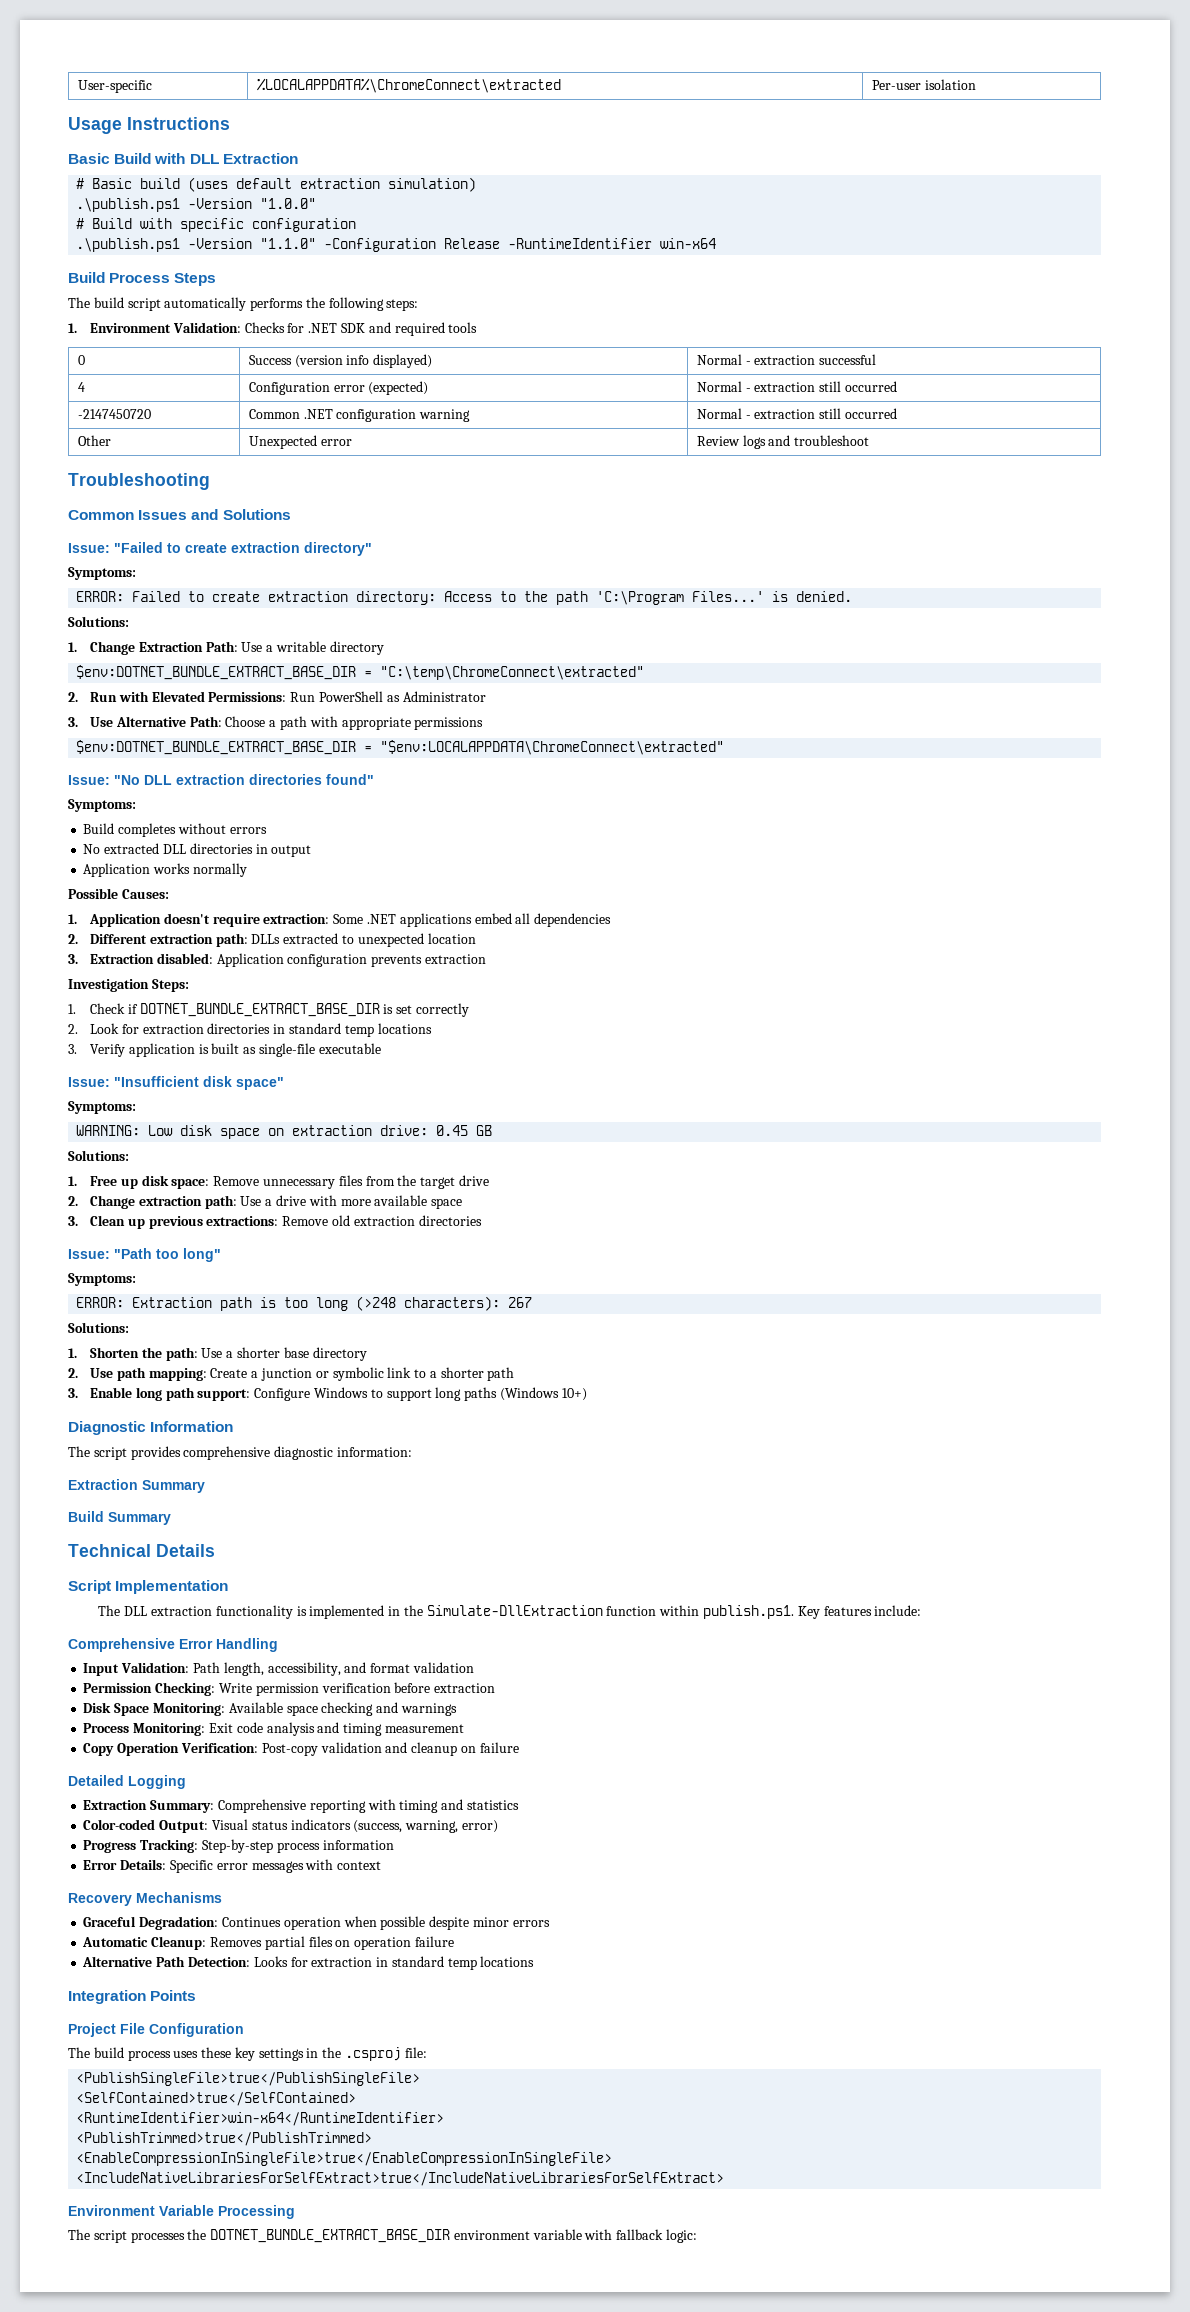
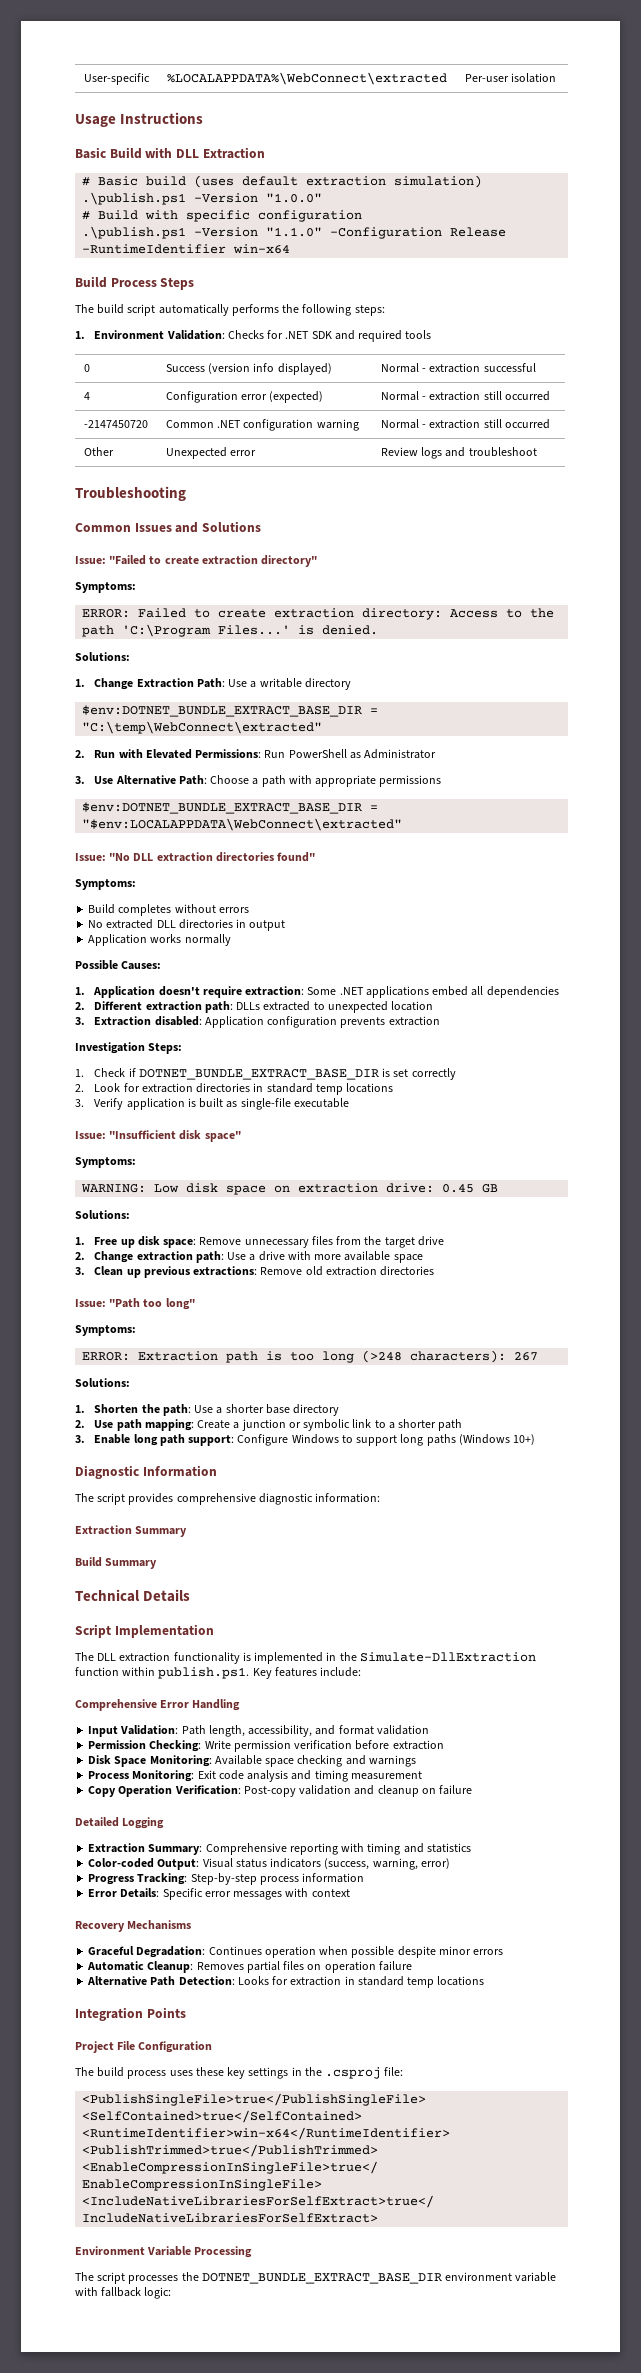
- User-specific | %LOCALAPPDATA%\ChromeConnect\extracted | Per-user isolation
+ User-specific | %LOCALAPPDATA%\WebConnect\extracted | Per-user isolation
- $env:DOTNET_BUNDLE_EXTRACT_BASE_DIR = "C:\temp\ChromeConnect\extracted"
+ $env:DOTNET_BUNDLE_EXTRACT_BASE_DIR = "C:\temp\WebConnect\extracted"
- $env:DOTNET_BUNDLE_EXTRACT_BASE_DIR = "$env:LOCALAPPDATA\ChromeConnect\extracted"
+ $env:DOTNET_BUNDLE_EXTRACT_BASE_DIR = "$env:LOCALAPPDATA\WebConnect\extracted"

